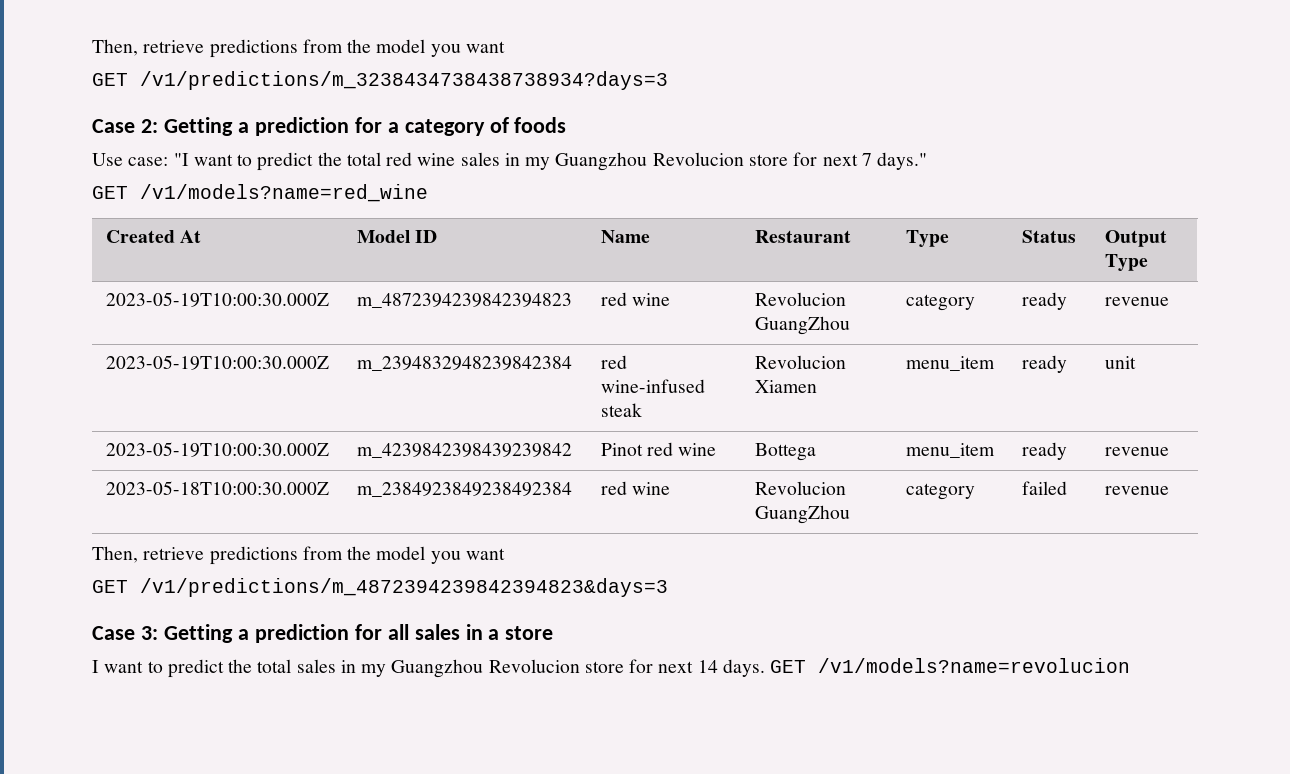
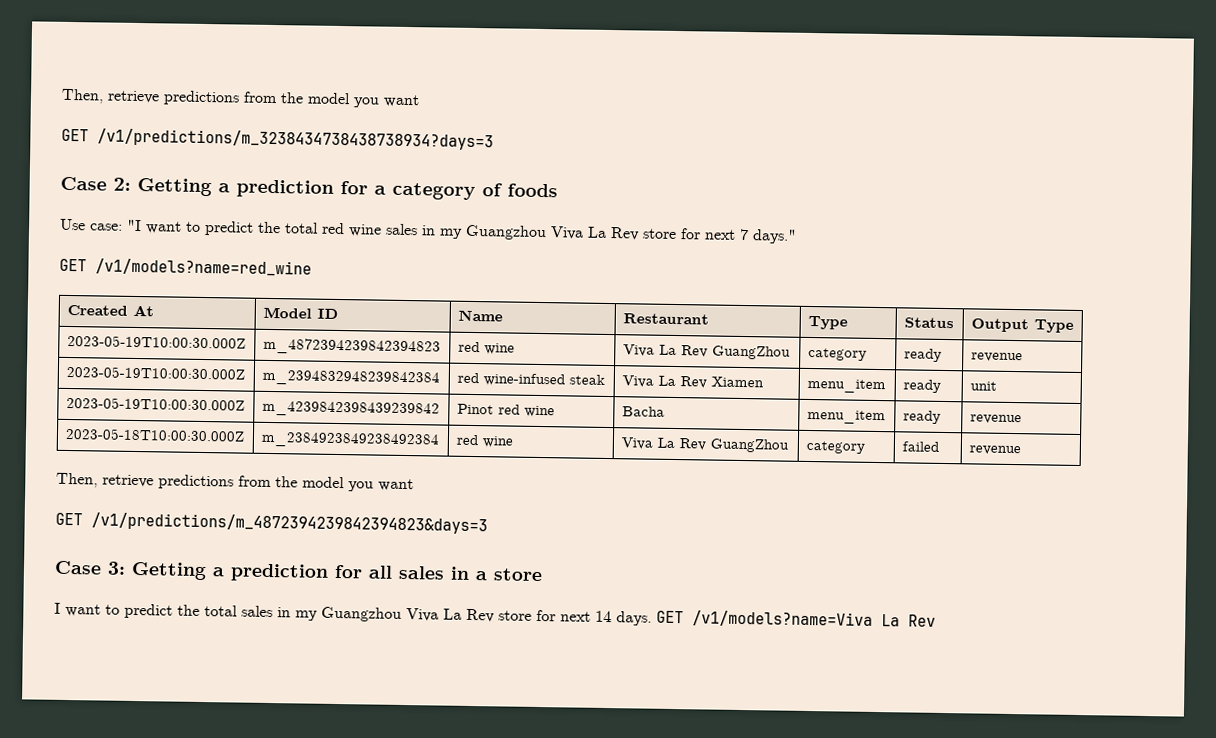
- Use case: "I want to predict the total red wine sales in my Guangzhou Revolucion store for next 7 days."
+ Use case: "I want to predict the total red wine sales in my Guangzhou Viva La Rev store for next 7 days."
- 2023-05-19T10:00:30.000Z | m_4872394239842394823 | red wine | Revolucion GuangZhou | category | ready | revenue
+ 2023-05-19T10:00:30.000Z | m_4872394239842394823 | red wine | Viva La Rev GuangZhou | category | ready | revenue
- 2023-05-19T10:00:30.000Z | m_2394832948239842384 | red wine-infused steak | Revolucion Xiamen | menu_item | ready | unit
+ 2023-05-19T10:00:30.000Z | m_2394832948239842384 | red wine-infused steak | Viva La Rev Xiamen | menu_item | ready | unit
- 2023-05-19T10:00:30.000Z | m_4239842398439239842 | Pinot red wine | Bottega | menu_item | ready | revenue
+ 2023-05-19T10:00:30.000Z | m_4239842398439239842 | Pinot red wine | Bacha | menu_item | ready | revenue
- 2023-05-18T10:00:30.000Z | m_2384923849238492384 | red wine | Revolucion GuangZhou | category | failed | revenue
+ 2023-05-18T10:00:30.000Z | m_2384923849238492384 | red wine | Viva La Rev GuangZhou | category | failed | revenue
- I want to predict the total sales in my Guangzhou Revolucion store for next 14 days.
+ I want to predict the total sales in my Guangzhou Viva La Rev store for next 14 days.
- GET /v1/models?name=revolucion
+ GET /v1/models?name=Viva La Rev

